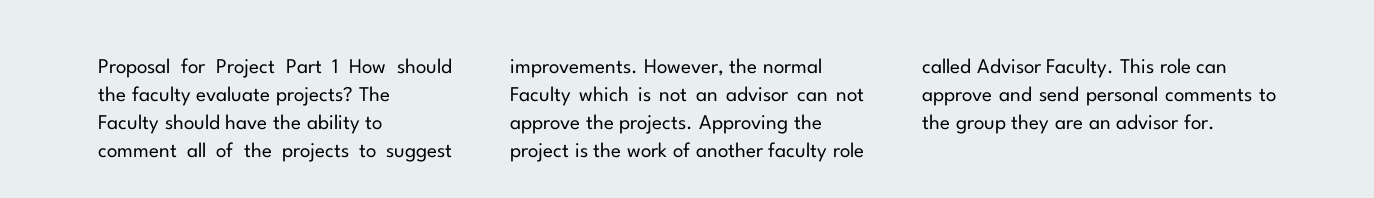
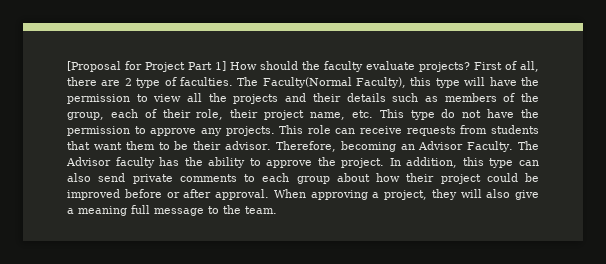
- Proposal for Project Part 1 How should the faculty evaluate projects?
+ [Proposal for Project Part 1] How should the faculty evaluate projects?
- The Faculty should have the ability to comment all of the projects to suggest improvements. However, the normal Faculty which is not an advisor can not approve the projects. Approving the project is the work of another faculty role called Advisor Faculty. This role can approve and send personal comments to the group they are an advisor for.
+ First of all, there are 2 type of faculties. The Faculty(Normal Faculty), this type will have the permission to view all the projects and their details such as members of the group, each of their role, their project name, etc. This type do not have the permission to approve any projects. This role can receive requests from students that want them to be their advisor. Therefore, becoming an Advisor Faculty. The Advisor faculty has the ability to approve the project. In addition, this type can also send private comments to each group about how their project could be improved before or after approval. When approving a project, they will also give a meaning full message to the team.

